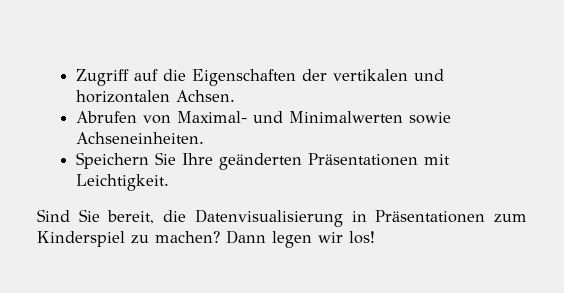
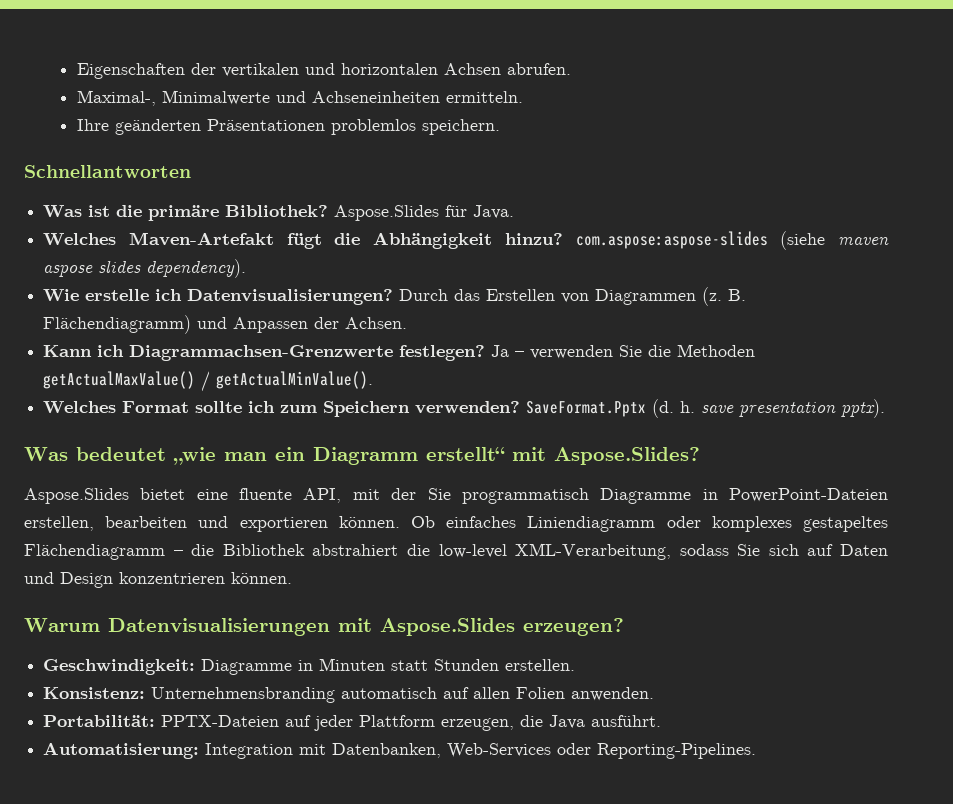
- Zugriff auf die Eigenschaften der vertikalen und horizontalen Achsen.
- Abrufen von Maximal- und Minimalwerten sowie Achseneinheiten.
- Speichern Sie Ihre geänderten Präsentationen mit Leichtigkeit.
- Sind Sie bereit, die Datenvisualisierung in Präsentationen zum Kinderspiel zu machen? Dann legen wir los!
+ Eigenschaften der vertikalen und horizontalen Achsen abrufen.
+ Maximal‑, Minimalwerte und Achseneinheiten ermitteln.
+ Ihre geänderten Präsentationen problemlos speichern.
+ Schnellantworten
+ Was ist die primäre Bibliothek? Aspose.Slides für Java.
+ Welches Maven‑Artefakt fügt die Abhängigkeit hinzu? com.aspose:aspose-slides (siehe maven aspose slides dependency).
+ Wie erstelle ich Datenvisualisierungen? Durch das Erstellen von Diagrammen (z. B. Flächendiagramm) und Anpassen der Achsen.
+ Kann ich Diagrammachsen‑Grenzwerte festlegen? Ja – verwenden Sie die Methoden getActualMaxValue() / getActualMinValue().
+ Welches Format sollte ich zum Speichern verwenden? SaveFormat.Pptx (d. h. save presentation pptx).
+ Was bedeutet „wie man ein Diagramm erstellt“ mit Aspose.Slides?
+ Aspose.Slides bietet eine fluente API, mit der Sie programmatisch Diagramme in PowerPoint‑Dateien erstellen, bearbeiten und exportieren können. Ob einfaches Liniendiagramm oder komplexes gestapeltes Flächendiagramm – die Bibliothek abstrahiert die low‑level XML‑Verarbeitung, sodass Sie sich auf Daten und Design konzentrieren können.
+ Warum Datenvisualisierungen mit Aspose.Slides erzeugen?
+ Geschwindigkeit: Diagramme in Minuten statt Stunden erstellen.
+ Konsistenz: Unternehmensbranding automatisch auf allen Folien anwenden.
+ Portabilität: PPTX‑Dateien auf jeder Plattform erzeugen, die Java ausführt.
+ Automatisierung: Integration mit Datenbanken, Web‑Services oder Reporting‑Pipelines.

